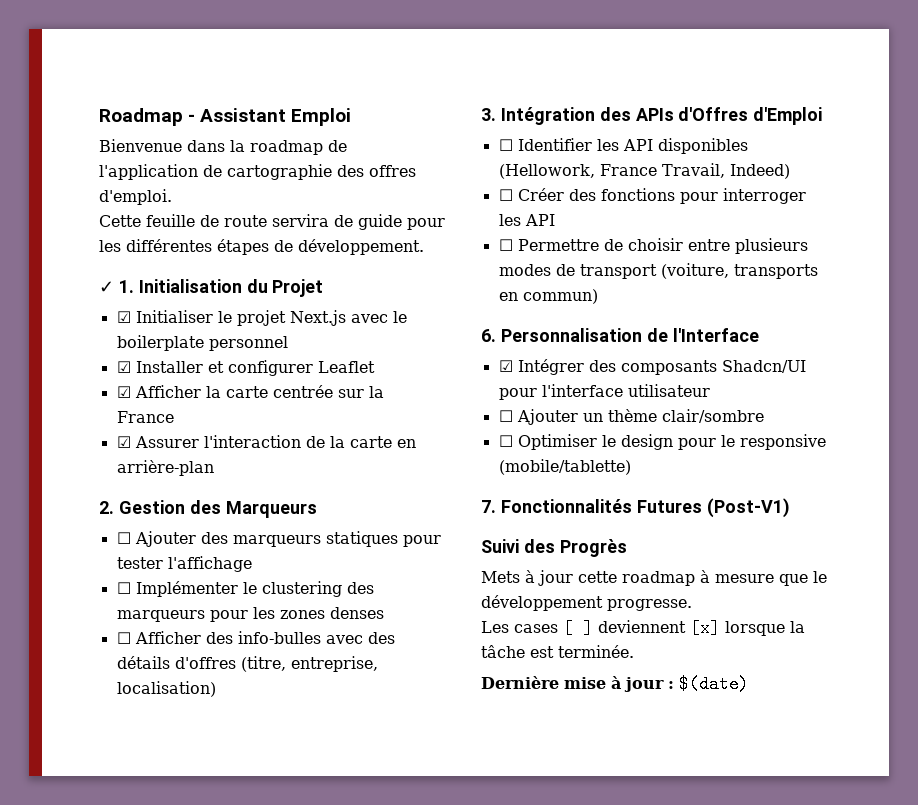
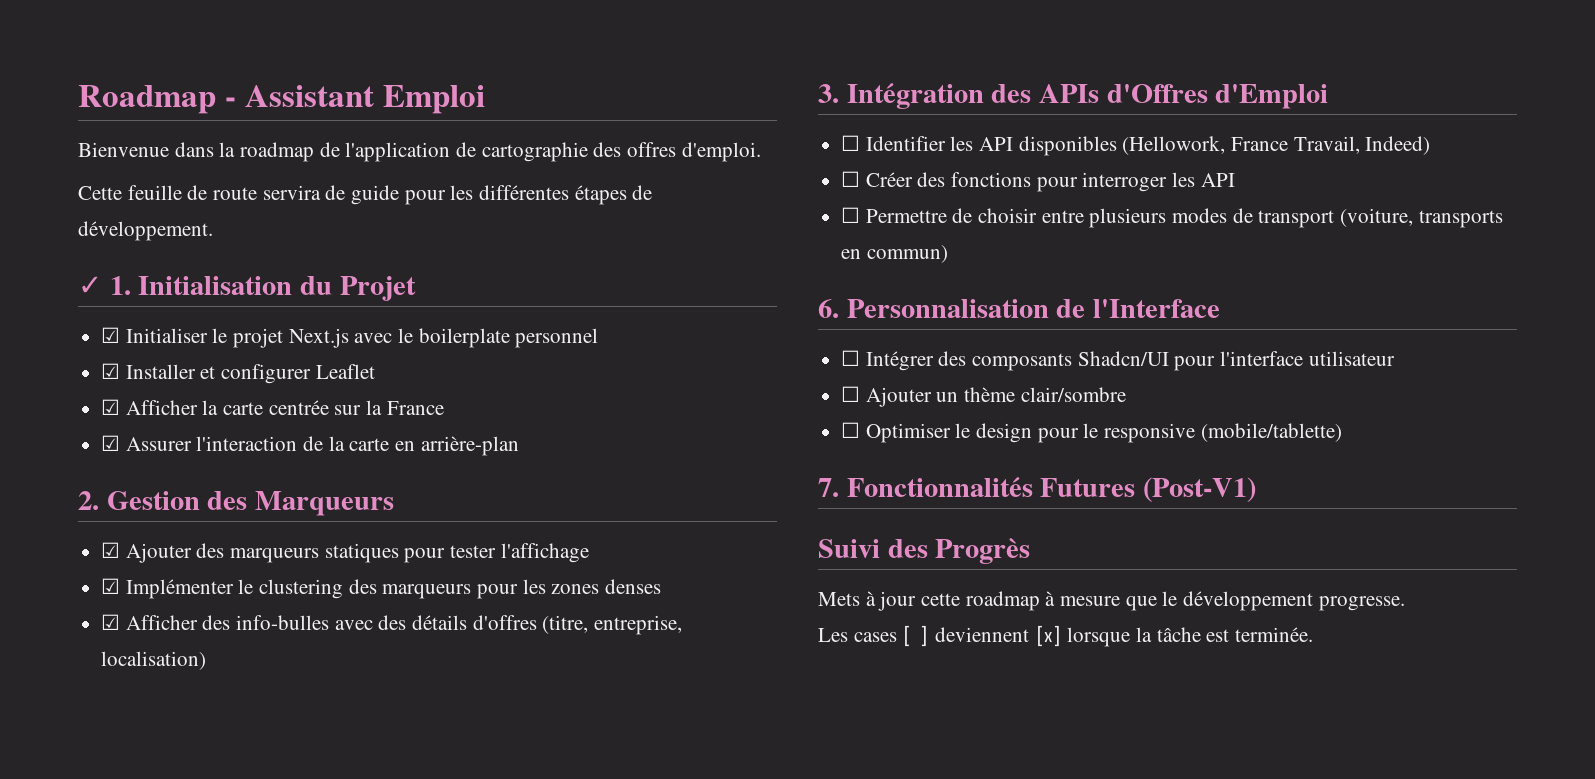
- ☐ Ajouter des marqueurs statiques pour tester l'affichage
+ ☑ Ajouter des marqueurs statiques pour tester l'affichage
- ☐ Implémenter le clustering des marqueurs pour les zones denses
+ ☑ Implémenter le clustering des marqueurs pour les zones denses
- ☐ Afficher des info-bulles avec des détails d'offres (titre, entreprise, localisation)
+ ☑ Afficher des info-bulles avec des détails d'offres (titre, entreprise, localisation)
- ☑ Intégrer des composants Shadcn/UI pour l'interface utilisateur
+ ☐ Intégrer des composants Shadcn/UI pour l'interface utilisateur
- Dernière mise à jour : $(date)

